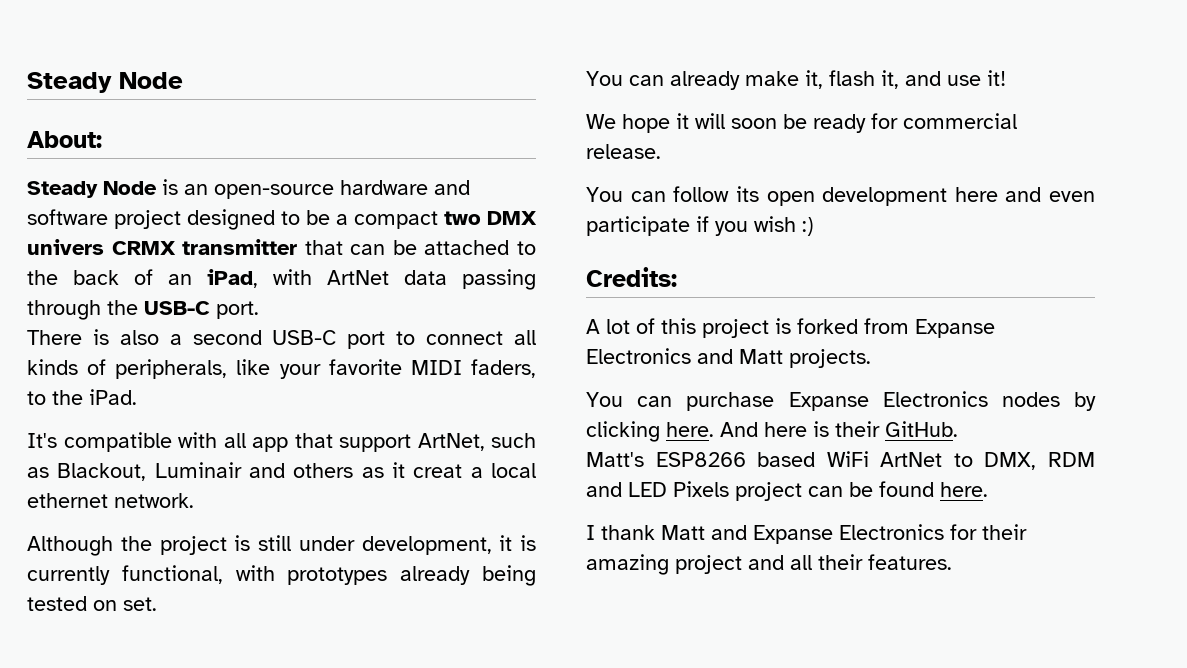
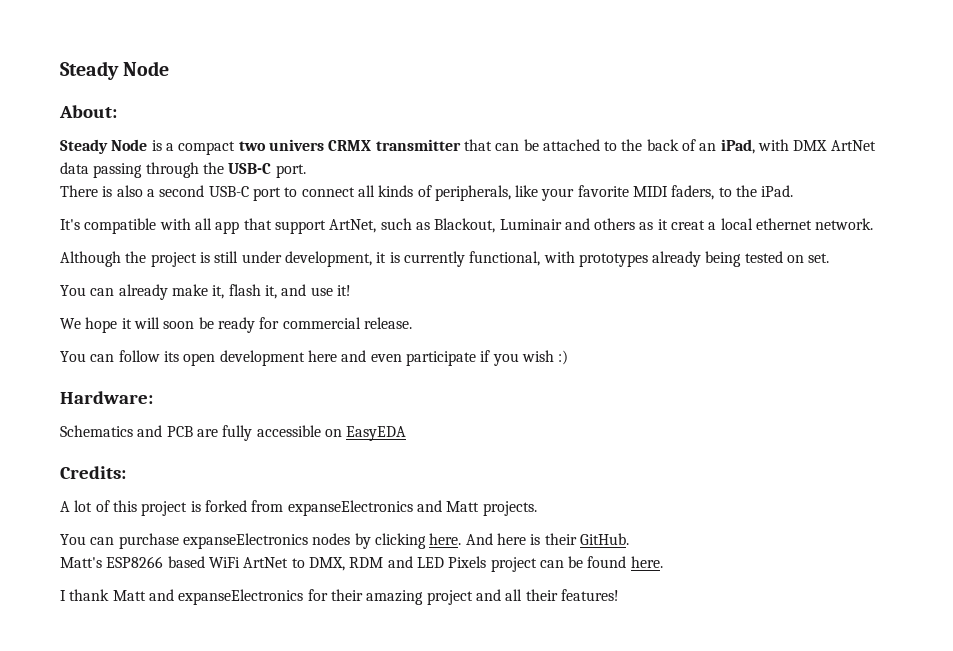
- Steady Node is an open-source hardware and software project designed to be a compact two DMX univers CRMX transmitter that can be attached to the back of an iPad, with ArtNet data passing through the USB-C port.
+ Steady Node is a compact two univers CRMX transmitter that can be attached to the back of an iPad, with DMX ArtNet data passing through the USB-C port.
+ Hardware:
+ Schematics and PCB are fully accessible on EasyEDA
- A lot of this project is forked from Expanse Electronics and Matt projects.
+ A lot of this project is forked from expanseElectronics and Matt projects.
- You can purchase Expanse Electronics nodes by clicking here.
+ You can purchase expanseElectronics nodes by clicking here.
- I thank Matt and Expanse Electronics for their amazing project and all their features.
+ I thank Matt and expanseElectronics for their amazing project and all their features!

